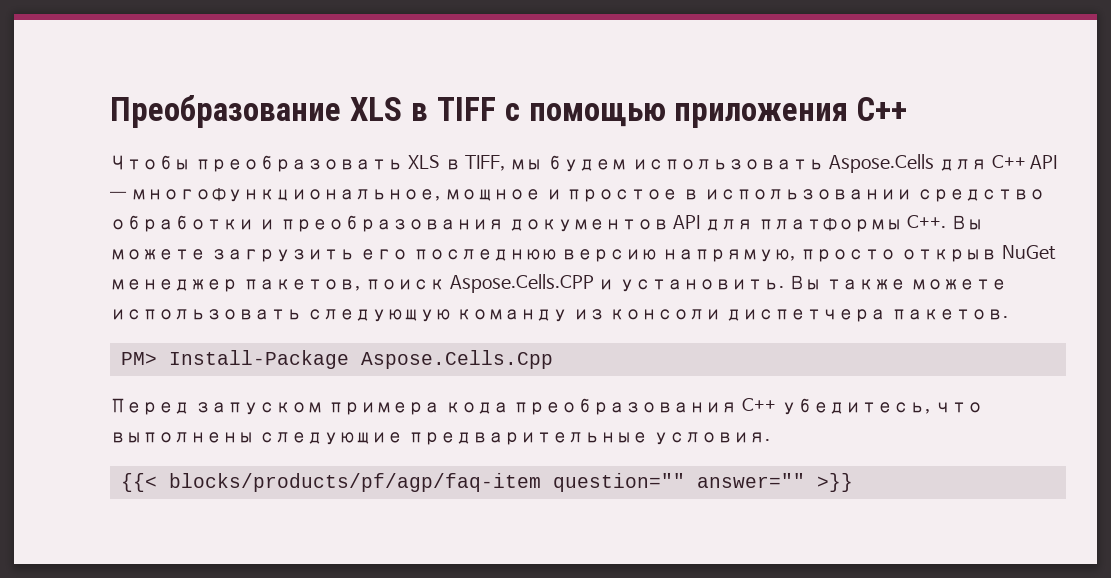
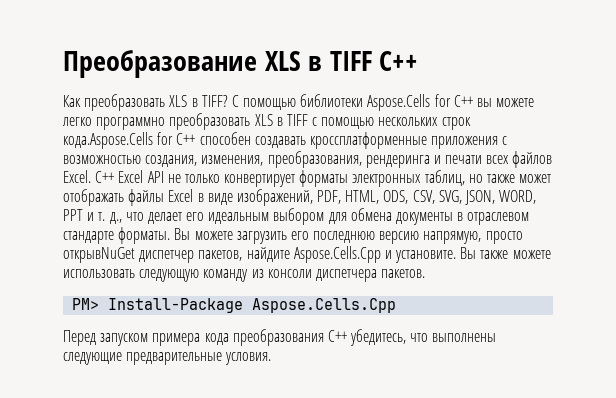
- Преобразование XLS в TIFF с помощью приложения C++
- Чтобы преобразовать XLS в TIFF, мы будем использовать Aspose.Cells для C++ API — многофункциональное, мощное и простое в использовании средство обработки и преобразования документов API для платформы C++. Вы можете загрузить его последнюю версию напрямую, просто открыв NuGet менеджер пакетов, поиск Aspose.Cells.CPP и установить.
+ Преобразование XLS в TIFF C++
+ Как преобразовать XLS в TIFF? С помощью библиотеки Aspose.Cells for C++ вы можете легко программно преобразовать XLS в TIFF с помощью нескольких строк кода.Aspose.Cells for C++ способен создавать кроссплатформенные приложения с возможностью создания, изменения, преобразования, рендеринга и печати всех файлов Excel. C++ Excel API не только конвертирует форматы электронных таблиц, но также может отображать файлы Excel в виде изображений, PDF, HTML, ODS, CSV, SVG, JSON, WORD, PPT и т. д., что делает его идеальным выбором для обмена документы в отраслевом стандарте форматы. Вы можете загрузить его последнюю версию напрямую, просто открывNuGet диспетчер пакетов, найдите Aspose.Cells.Cpp и установите.
- {{< blocks/products/pf/agp/faq-item question="" answer="" >}}

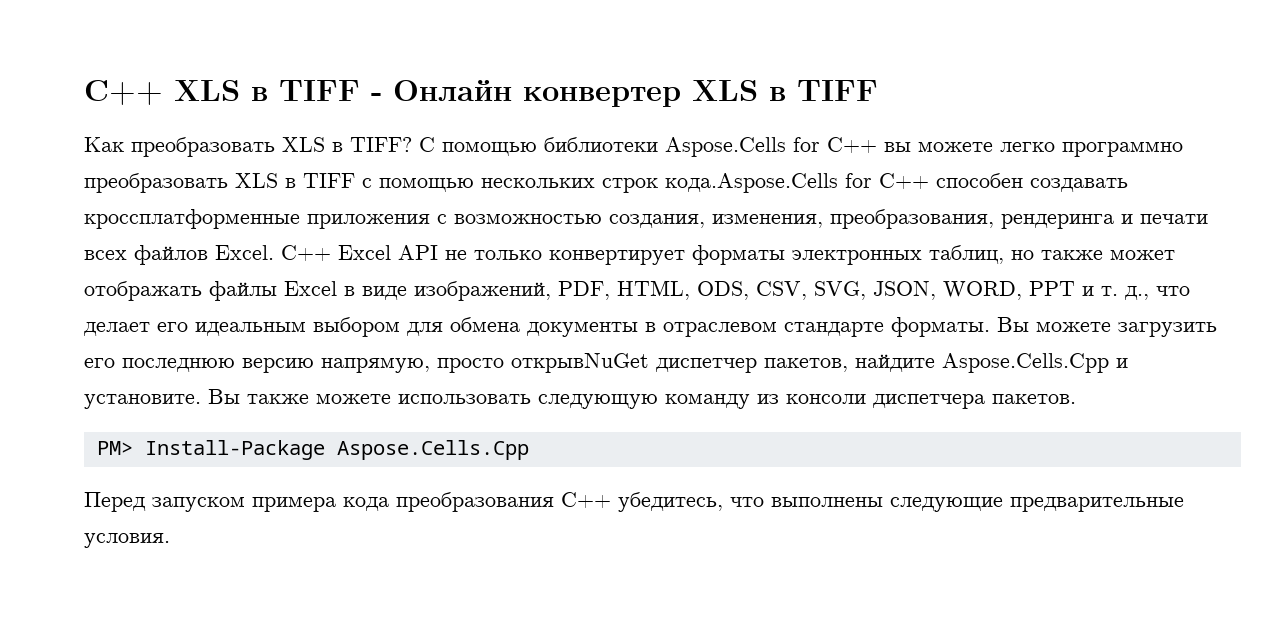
- Преобразование XLS в TIFF C++
+ C++ XLS в TIFF - Онлайн конвертер XLS в TIFF

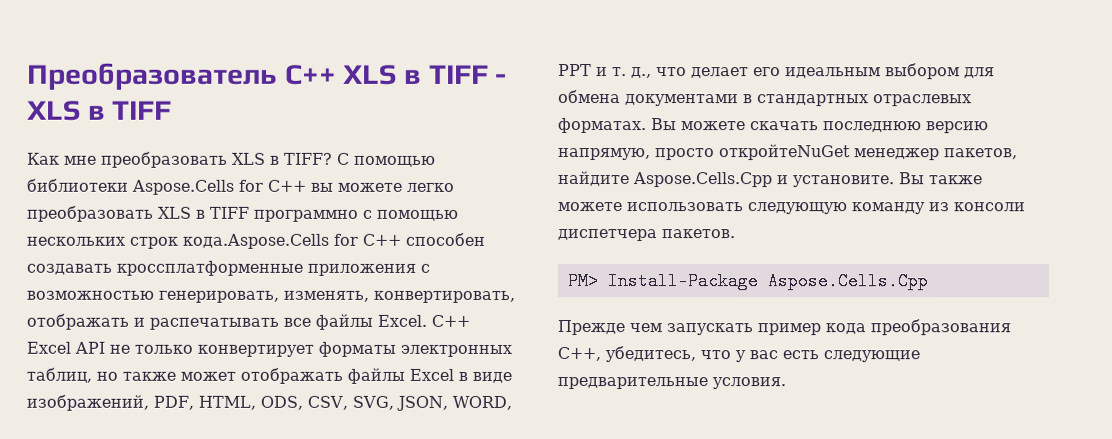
- C++ XLS в TIFF - Онлайн конвертер XLS в TIFF
+ Преобразователь C++ XLS в TIFF - XLS в TIFF
- Как преобразовать XLS в TIFF?
+ Как мне преобразовать XLS в TIFF?
- С помощью библиотеки Aspose.Cells for C++ вы можете легко программно преобразовать XLS в TIFF с помощью нескольких строк кода.Aspose.Cells for C++ способен создавать кроссплатформенные приложения с возможностью создания, изменения, преобразования, рендеринга и печати всех файлов Excel.
+ С помощью библиотеки Aspose.Cells for C++ вы можете легко преобразовать XLS в TIFF программно с помощью нескольких строк кода.Aspose.Cells for C++ способен создавать кроссплатформенные приложения с возможностью генерировать, изменять, конвертировать, отображать и распечатывать все файлы Excel.
- C++ Excel API не только конвертирует форматы электронных таблиц, но также может отображать файлы Excel в виде изображений, PDF, HTML, ODS, CSV, SVG, JSON, WORD, PPT и т. д., что делает его идеальным выбором для обмена документы в отраслевом стандарте форматы. Вы можете загрузить его последнюю версию напрямую, просто открывNuGet диспетчер пакетов, найдите Aspose.Cells.Cpp и установите.
+ C++ Excel API не только конвертирует форматы электронных таблиц, но также может отображать файлы Excel в виде изображений, PDF, HTML, ODS, CSV, SVG, JSON, WORD, PPT и т. д., что делает его идеальным выбором для обмена документами в стандартных отраслевых форматах. Вы можете скачать последнюю версию напрямую, просто откройтеNuGet менеджер пакетов, найдите Aspose.Cells.Cpp и установите.
- Перед запуском примера кода преобразования C++ убедитесь, что выполнены следующие предварительные условия.
+ Прежде чем запускать пример кода преобразования C++, убедитесь, что у вас есть следующие предварительные условия.

